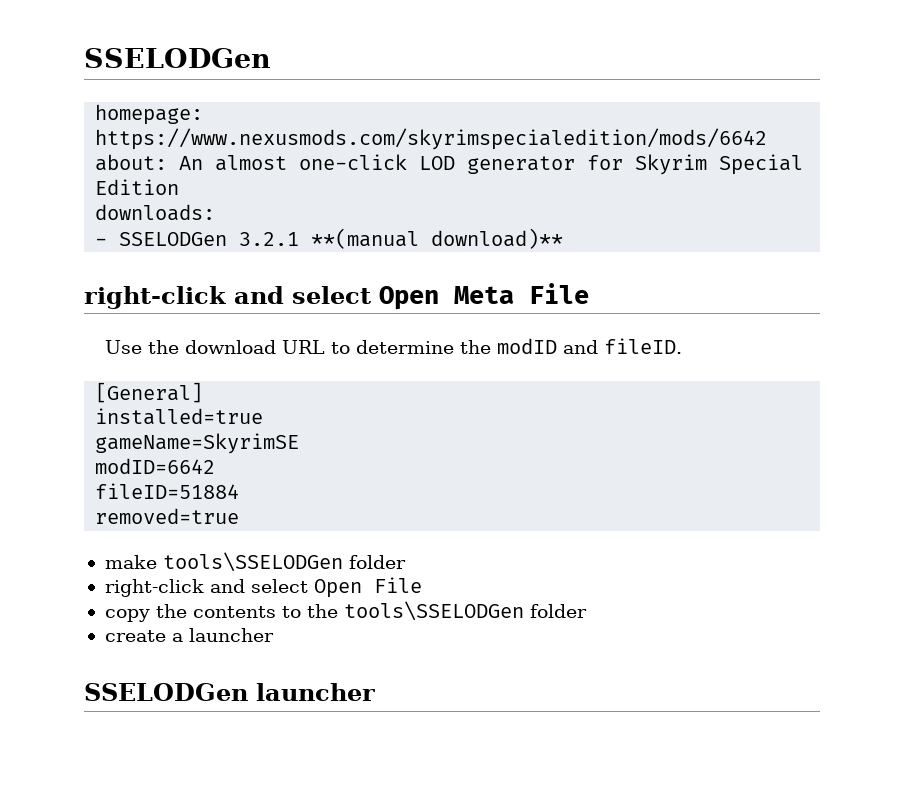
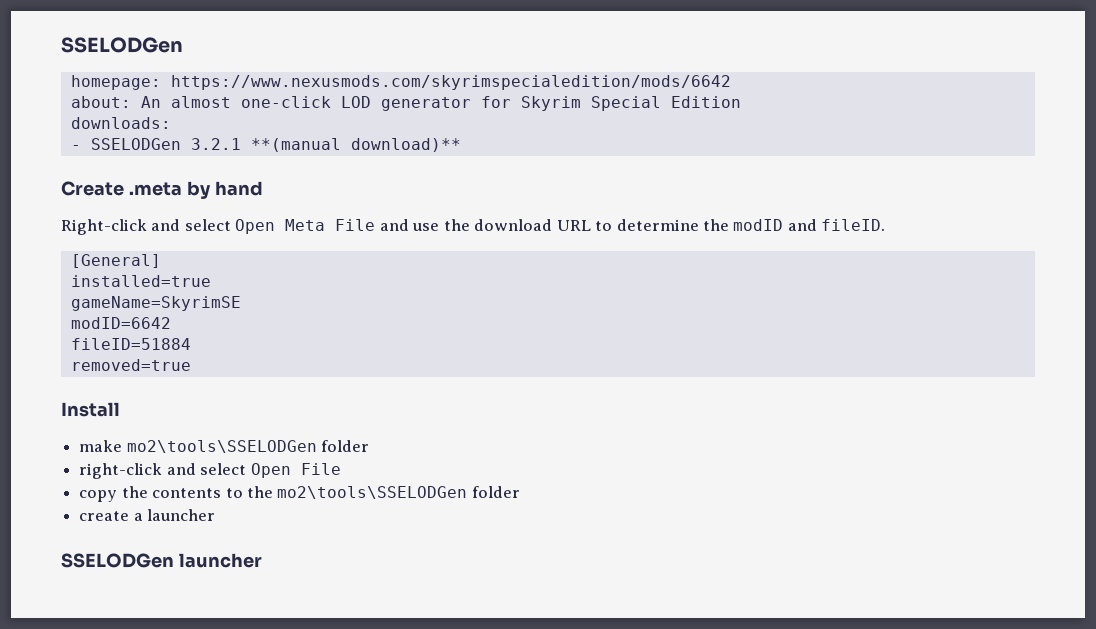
- right-click and select Open Meta File
- Use the download URL to determine the modID and fileID.
+ Create .meta by hand
+ Right-click and select Open Meta File and use the download URL to determine the modID and fileID.
+ Install
- make tools\SSELODGen folder
+ make mo2\tools\SSELODGen folder
- copy the contents to the tools\SSELODGen folder
+ copy the contents to the mo2\tools\SSELODGen folder

